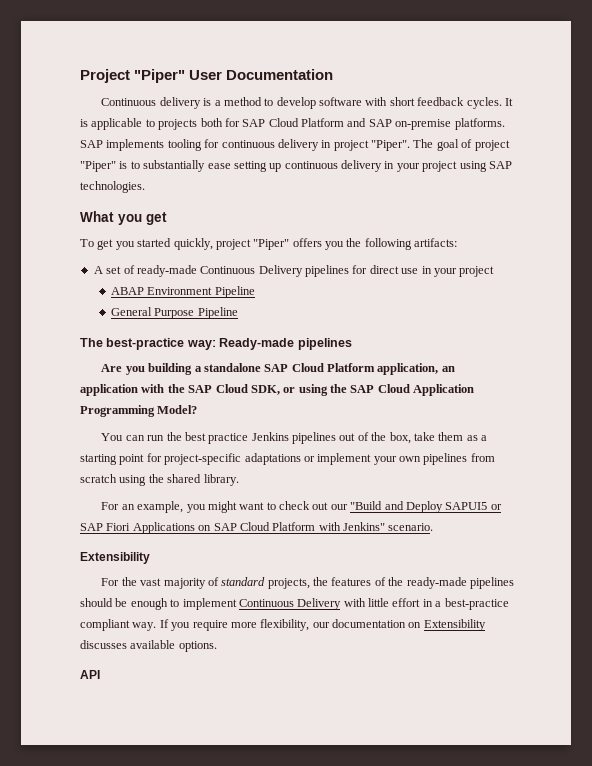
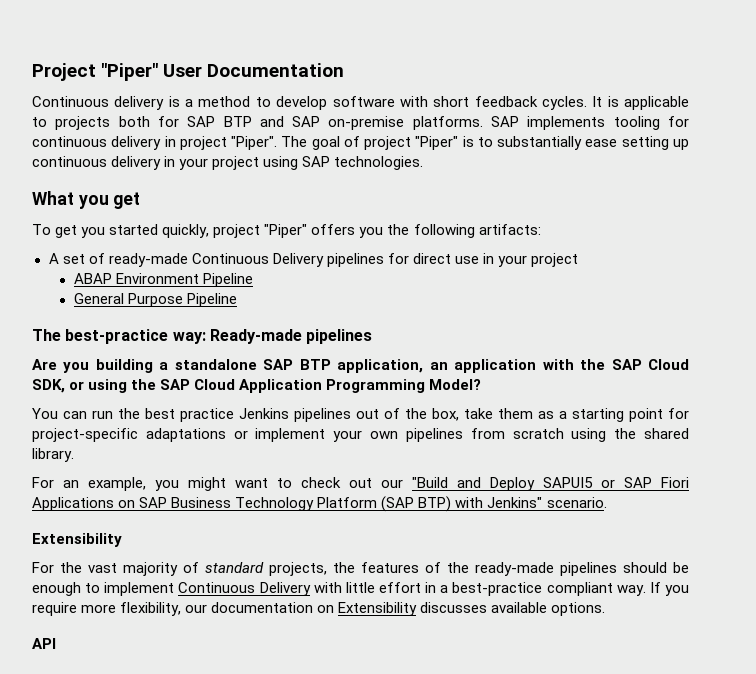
- It is applicable to projects both for SAP Cloud Platform and SAP on-premise platforms.
+ It is applicable to projects both for SAP BTP and SAP on-premise platforms.
- Are you building a standalone SAP Cloud Platform application, an application with the SAP Cloud SDK, or using the SAP Cloud Application Programming Model?
+ Are you building a standalone SAP BTP application, an application with the SAP Cloud SDK, or using the SAP Cloud Application Programming Model?
- For an example, you might want to check out our "Build and Deploy SAPUI5 or SAP Fiori Applications on SAP Cloud Platform with Jenkins" scenario.
+ For an example, you might want to check out our "Build and Deploy SAPUI5 or SAP Fiori Applications on SAP Business Technology Platform (SAP BTP) with Jenkins" scenario.

